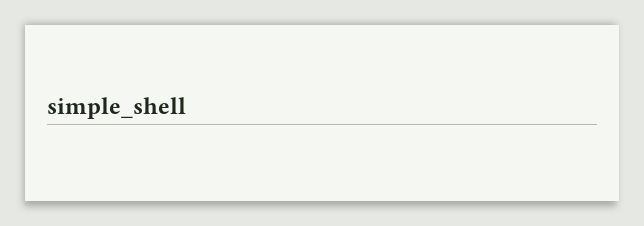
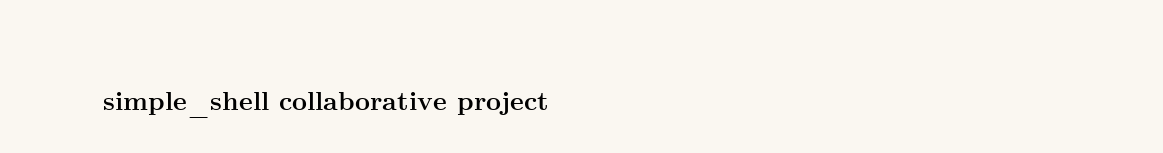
- simple_shell
+ simple_shell collaborative project

